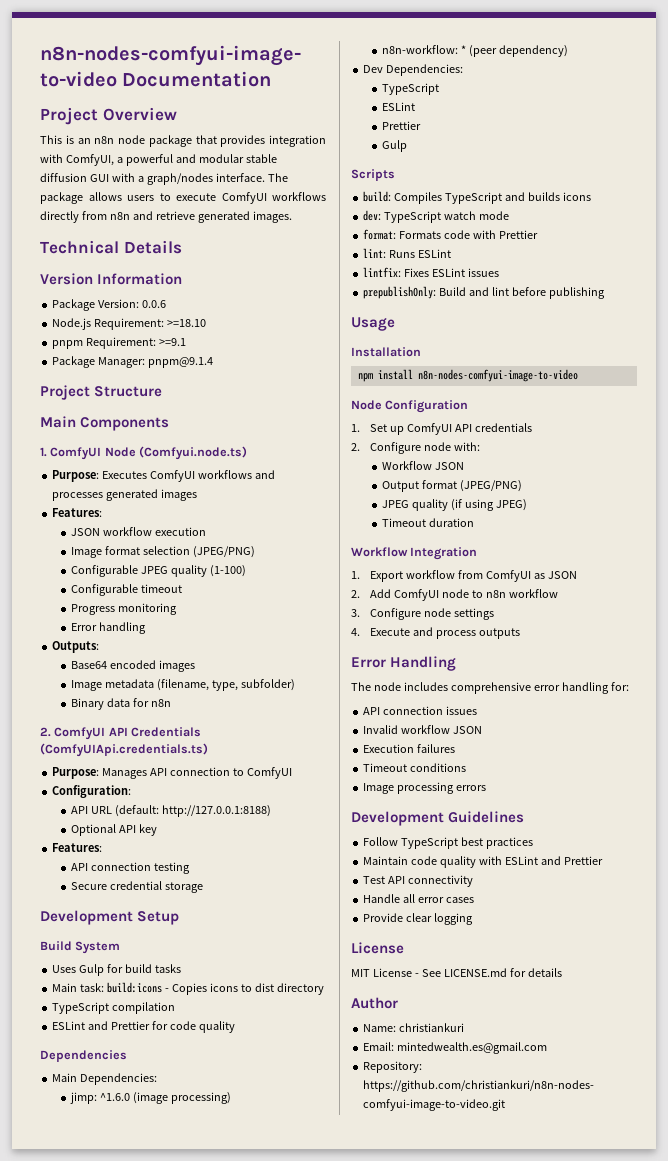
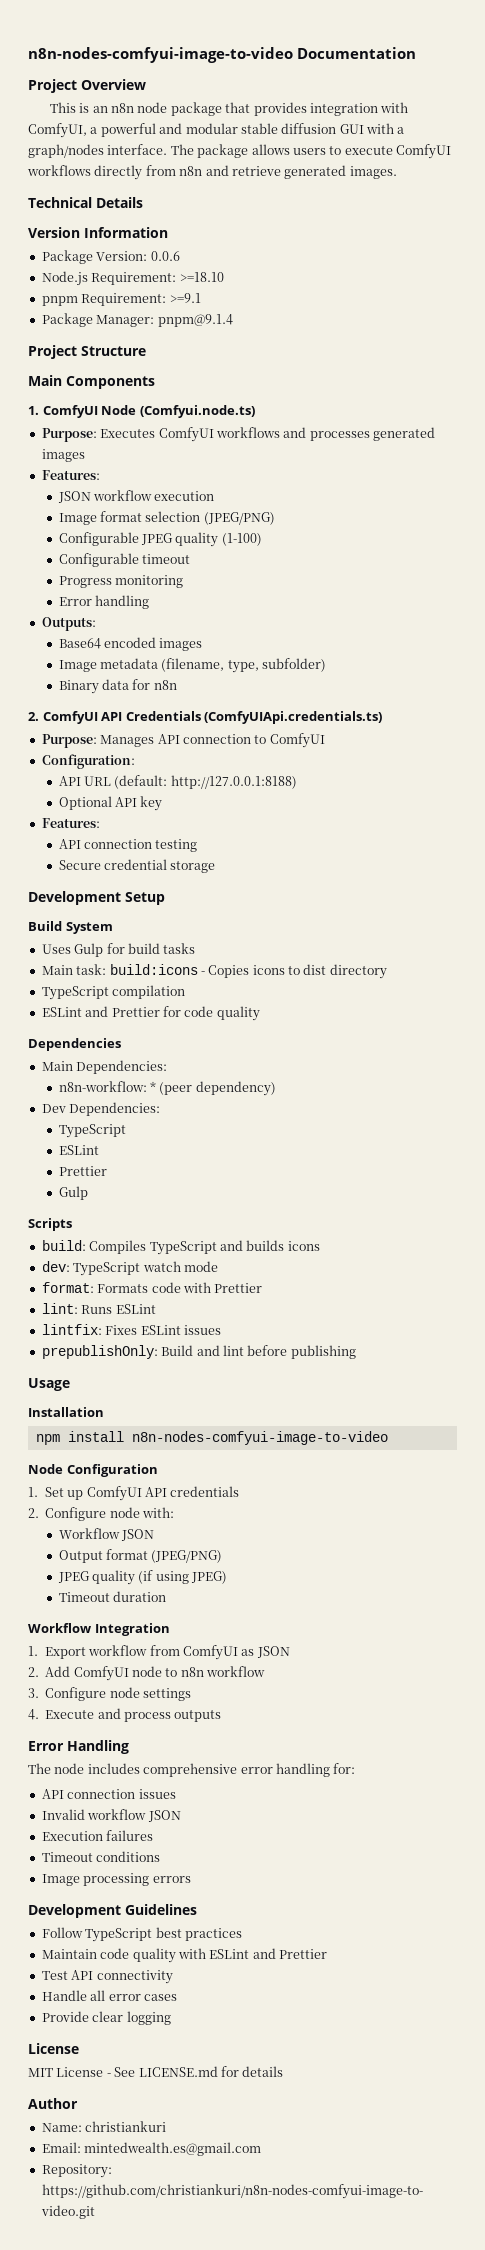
- jimp: ^1.6.0 (image processing)

